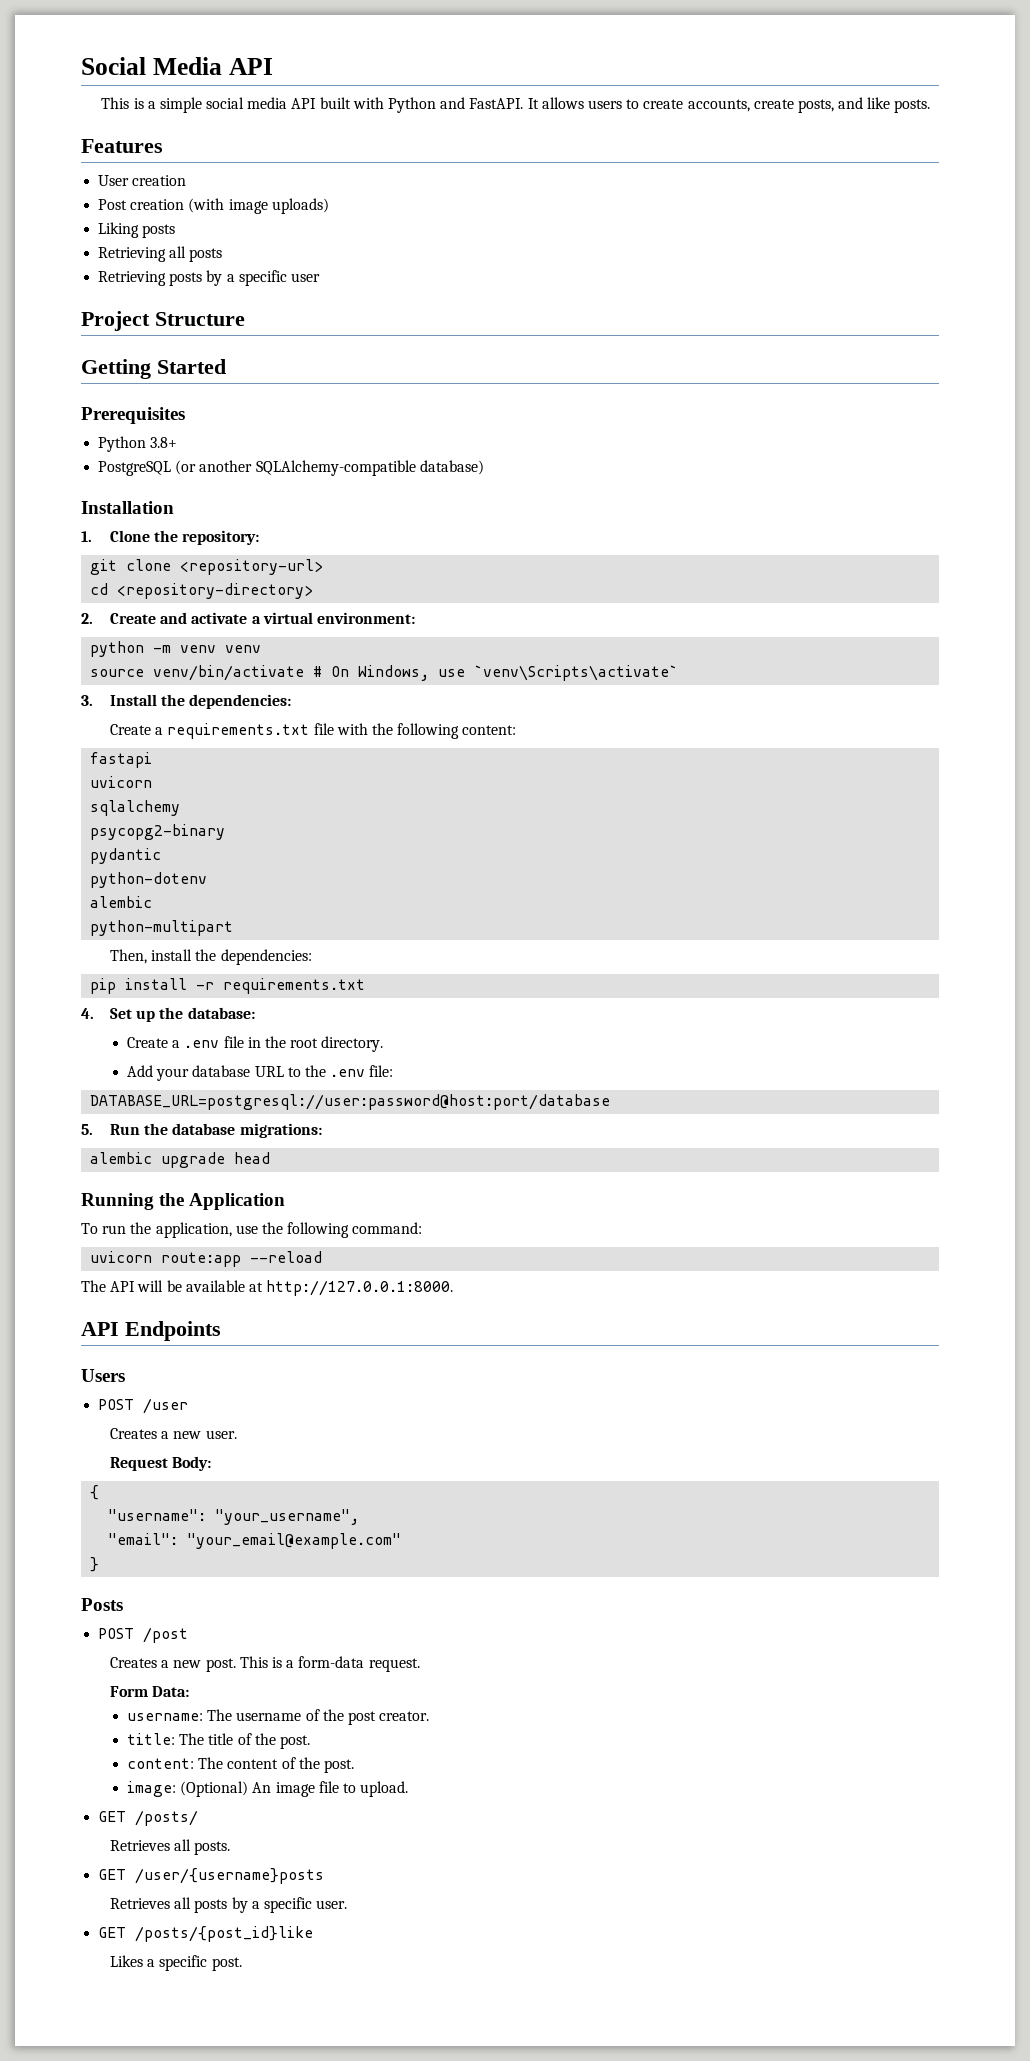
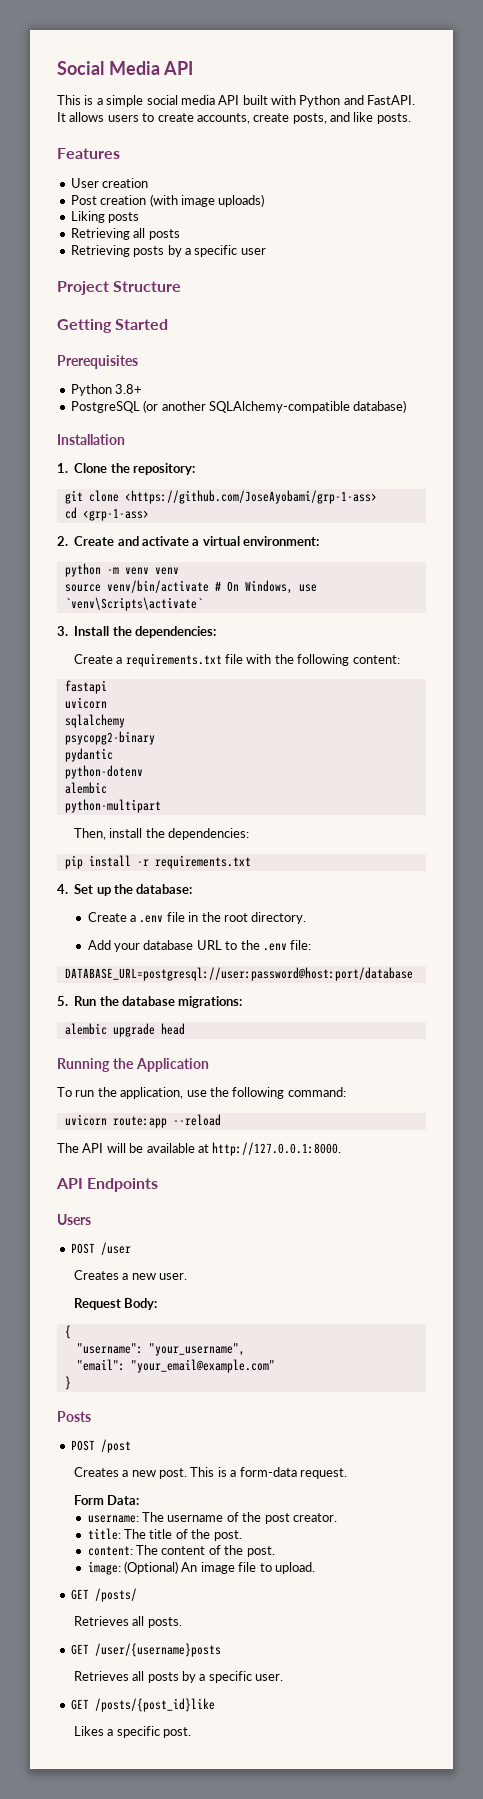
- git clone <repository-url>
+ git clone <https://github.com/JoseAyobami/grp-1-ass>
- cd <repository-directory>
+ cd <grp-1-ass>

